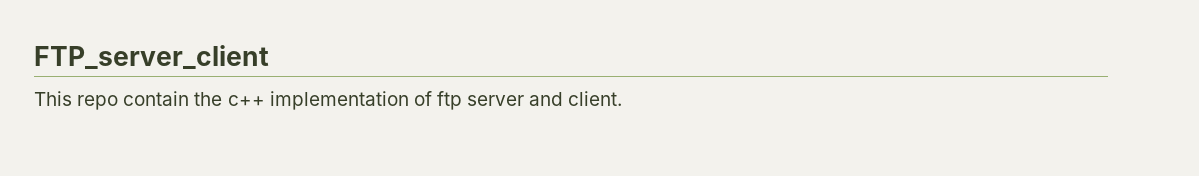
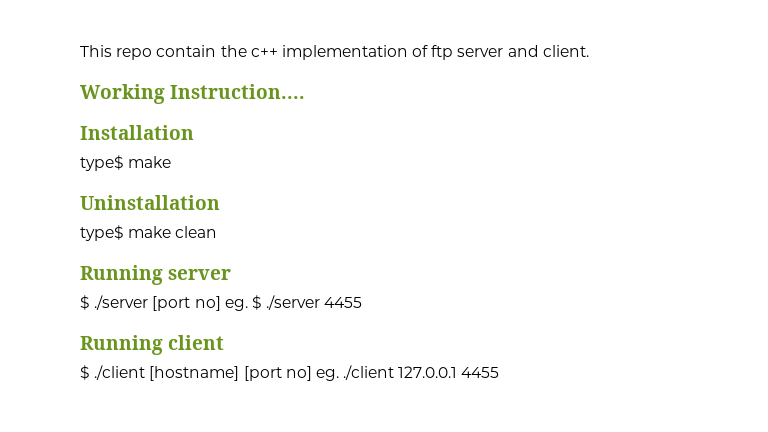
- FTP_server_client
+ Working Instruction....
+ Installation
+ type$ make
+ Uninstallation
+ type$ make clean
+ Running server
+ $ ./server [port no] eg. $ ./server 4455
+ Running client
+ $ ./client [hostname] [port no] eg. ./client 127.0.0.1 4455

